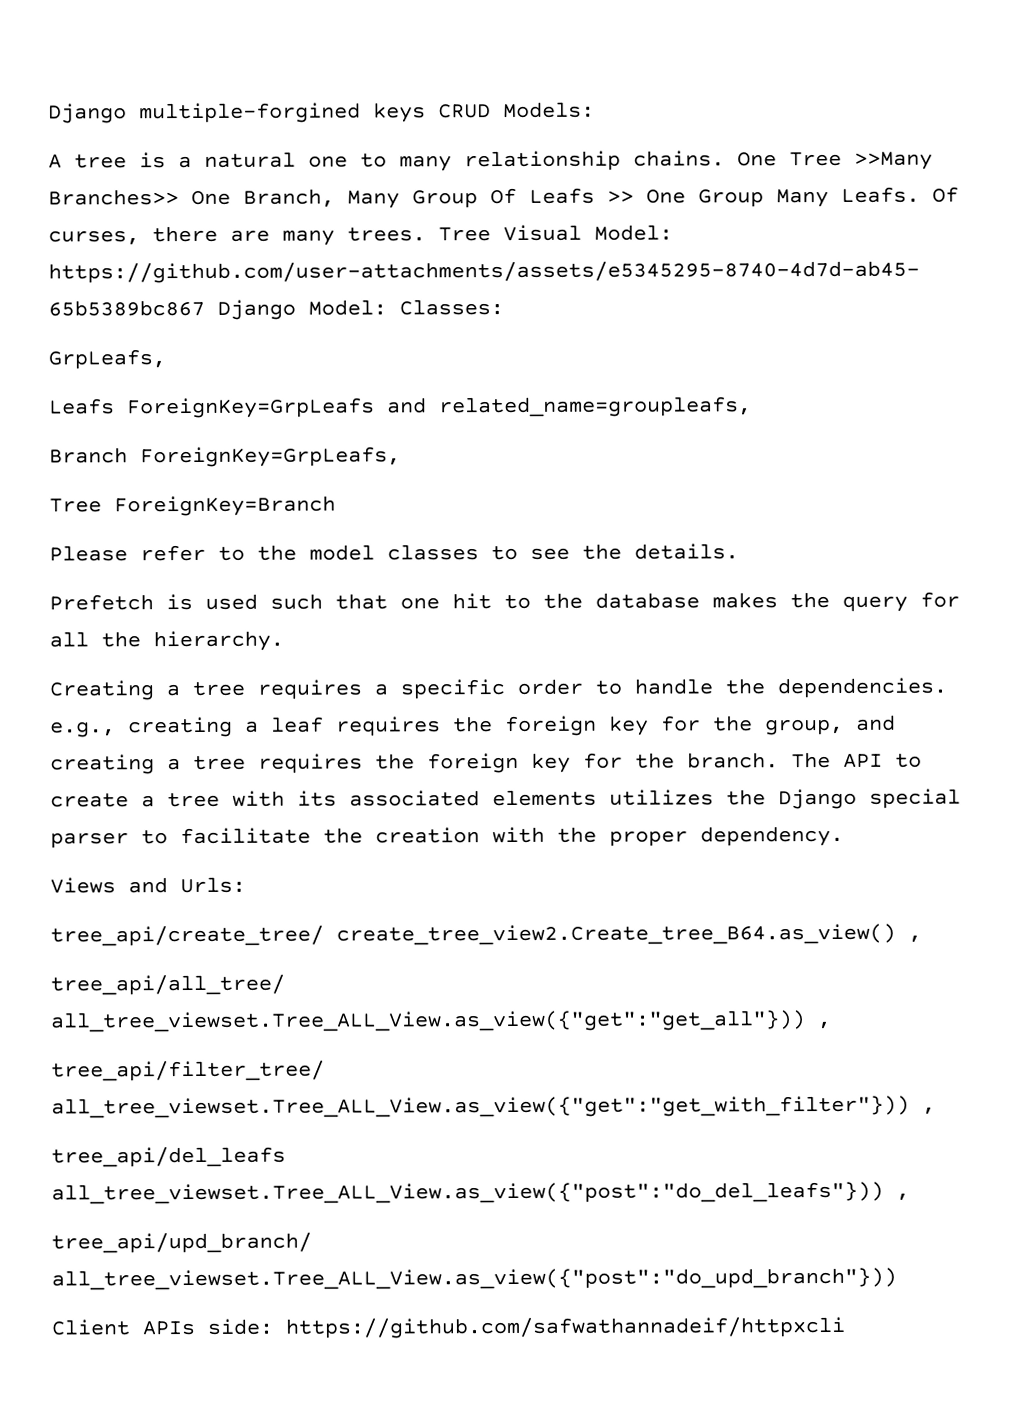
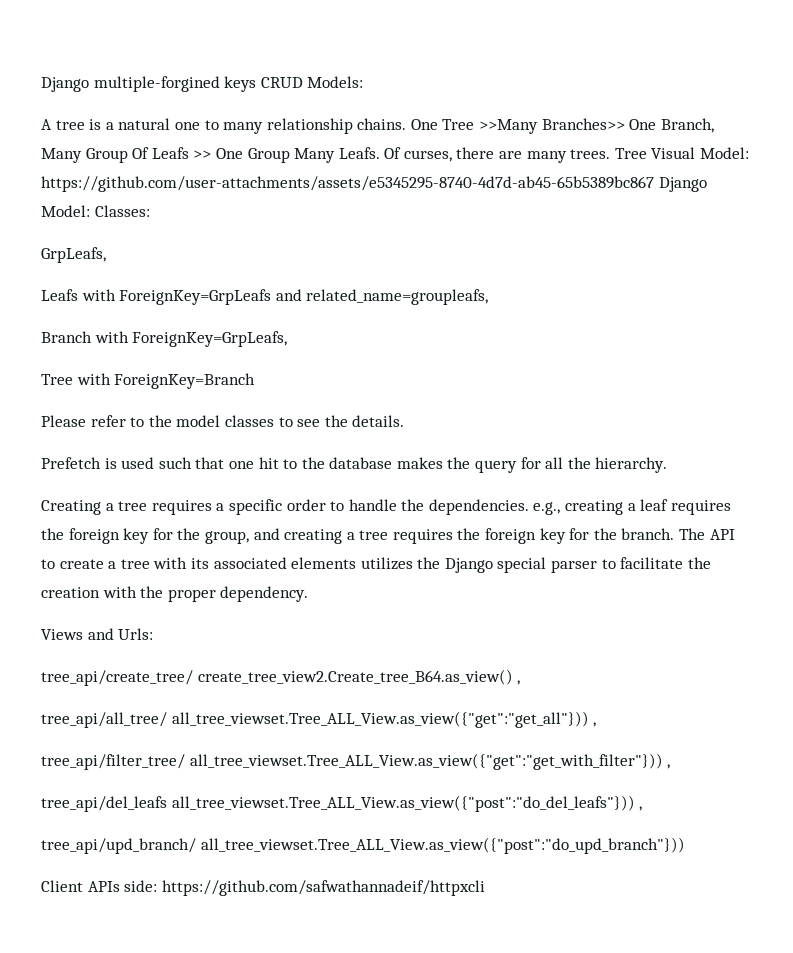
- Leafs ForeignKey=GrpLeafs and related_name=groupleafs,
+ Leafs with ForeignKey=GrpLeafs and related_name=groupleafs,
- Branch ForeignKey=GrpLeafs,
+ Branch with ForeignKey=GrpLeafs,
- Tree ForeignKey=Branch
+ Tree with ForeignKey=Branch

